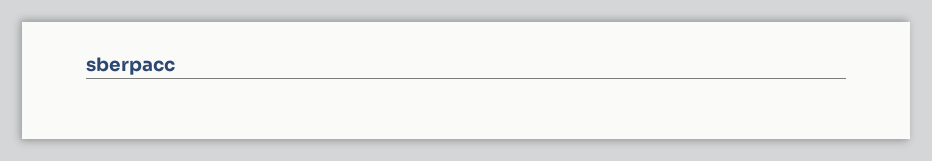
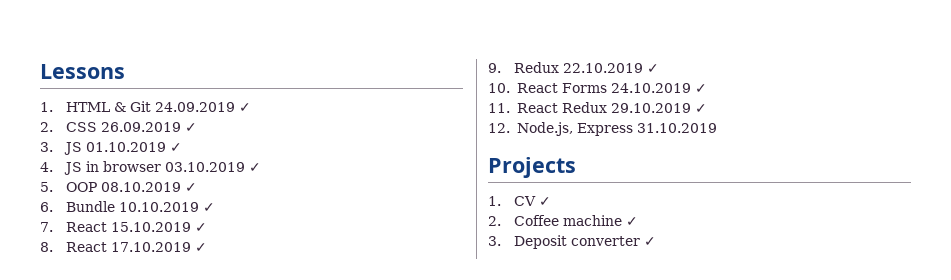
- sberpacc
+ Lessons
+ 1. HTML & Git 24.09.2019 ✓
+ 2. CSS 26.09.2019 ✓
+ 3. JS 01.10.2019 ✓
+ 4. JS in browser 03.10.2019 ✓
+ 5. OOP 08.10.2019 ✓
+ 6. Bundle 10.10.2019 ✓
+ 7. React 15.10.2019 ✓
+ 8. React 17.10.2019 ✓
+ 9. Redux 22.10.2019 ✓
+ 10. React Forms 24.10.2019 ✓
+ 11. React Redux 29.10.2019 ✓
+ 12. Node.js, Express 31.10.2019
+ Projects
+ 1. CV ✓
+ 2. Coffee machine ✓
+ 3. Deposit converter ✓

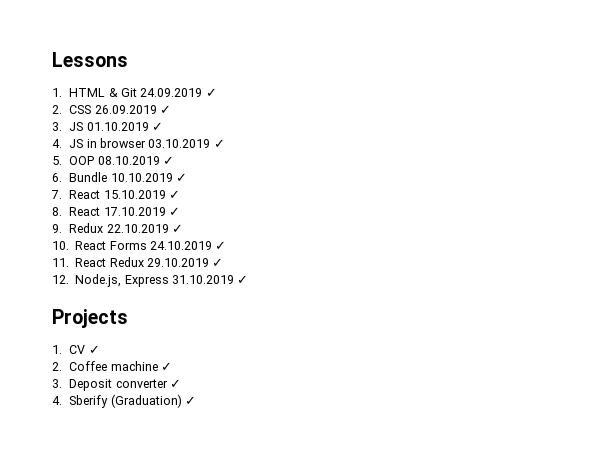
- 12. Node.js, Express 31.10.2019
+ 12. Node.js, Express 31.10.2019 ✓
+ 4. Sberify (Graduation) ✓

